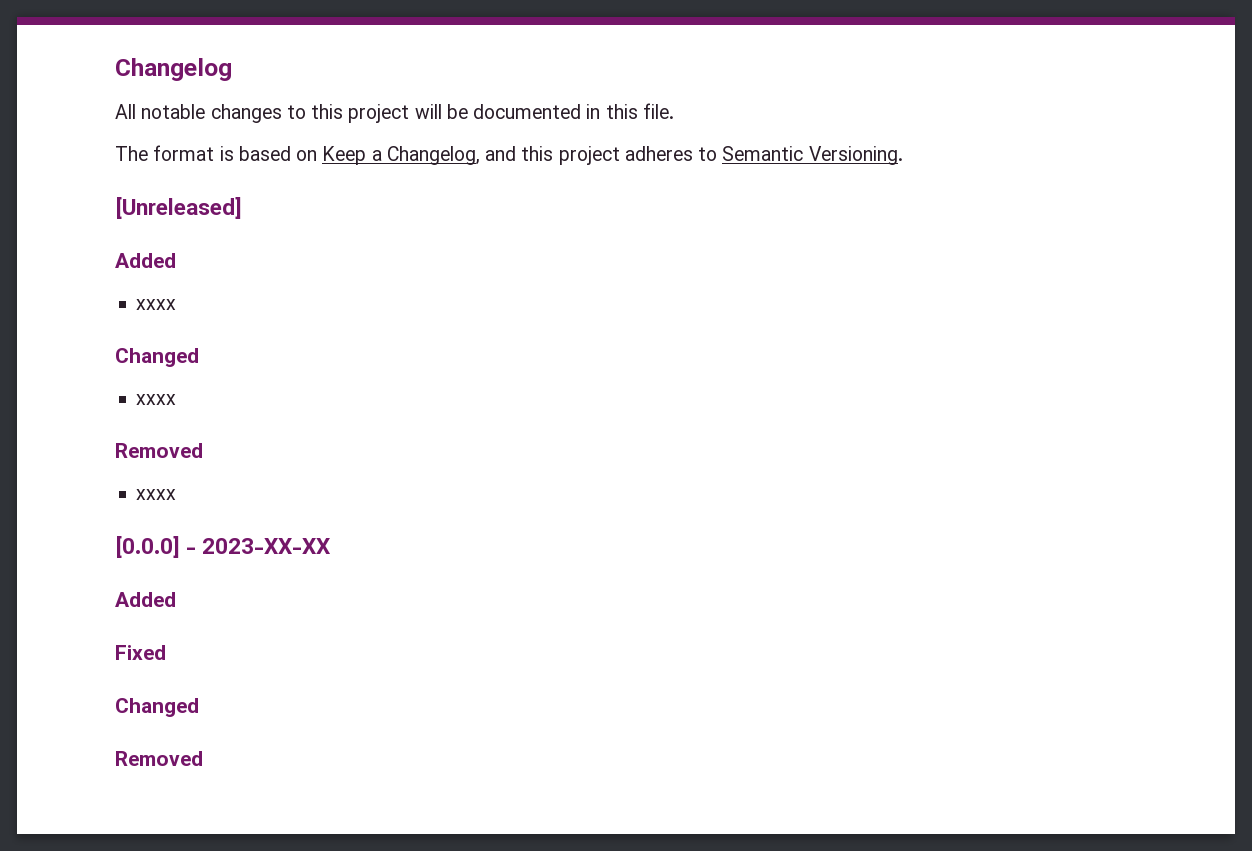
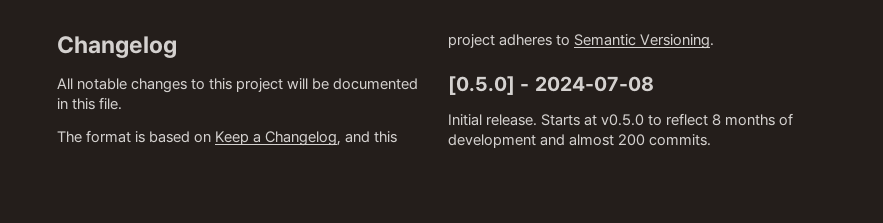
- [Unreleased]
- Added
- xxxx
- Changed
- xxxx
- Removed
- xxxx
- [0.0.0] - 2023-XX-XX
- Added
- Fixed
- Changed
- Removed
+ [0.5.0] - 2024-07-08
+ Initial release. Starts at v0.5.0 to reflect 8 months of development and almost 200 commits.

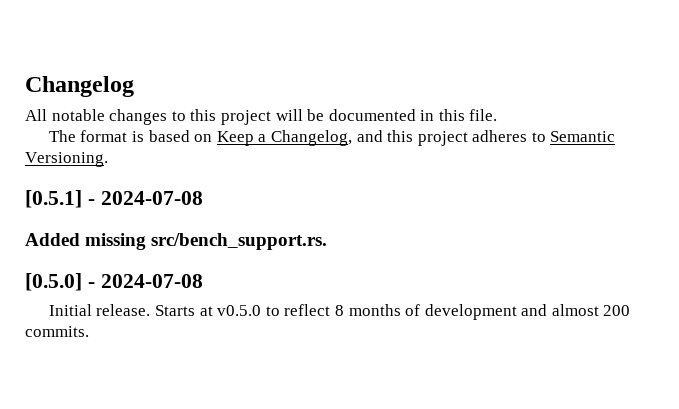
+ [0.5.1] - 2024-07-08
+ Added missing src/bench_support.rs.

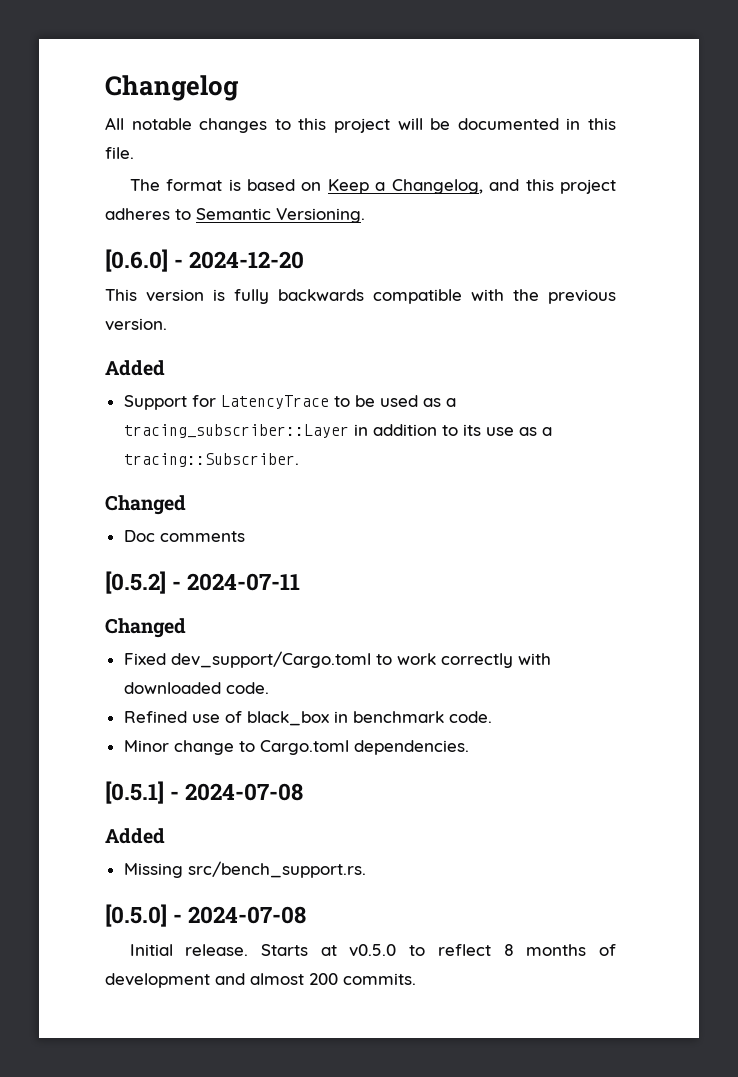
+ [0.6.0] - 2024-12-20
+ This version is fully backwards compatible with the previous version.
+ Added
+ Support for LatencyTrace to be used as a tracing_subscriber::Layer in addition to its use as a tracing::Subscriber.
+ Changed
+ Doc comments
+ [0.5.2] - 2024-07-11
+ Changed
+ Fixed dev_support/Cargo.toml to work correctly with downloaded code.
+ Refined use of black_box in benchmark code.
+ Minor change to Cargo.toml dependencies.
  [0.5.1] - 2024-07-08
- Added missing src/bench_support.rs.
+ Added
+ Missing src/bench_support.rs.

